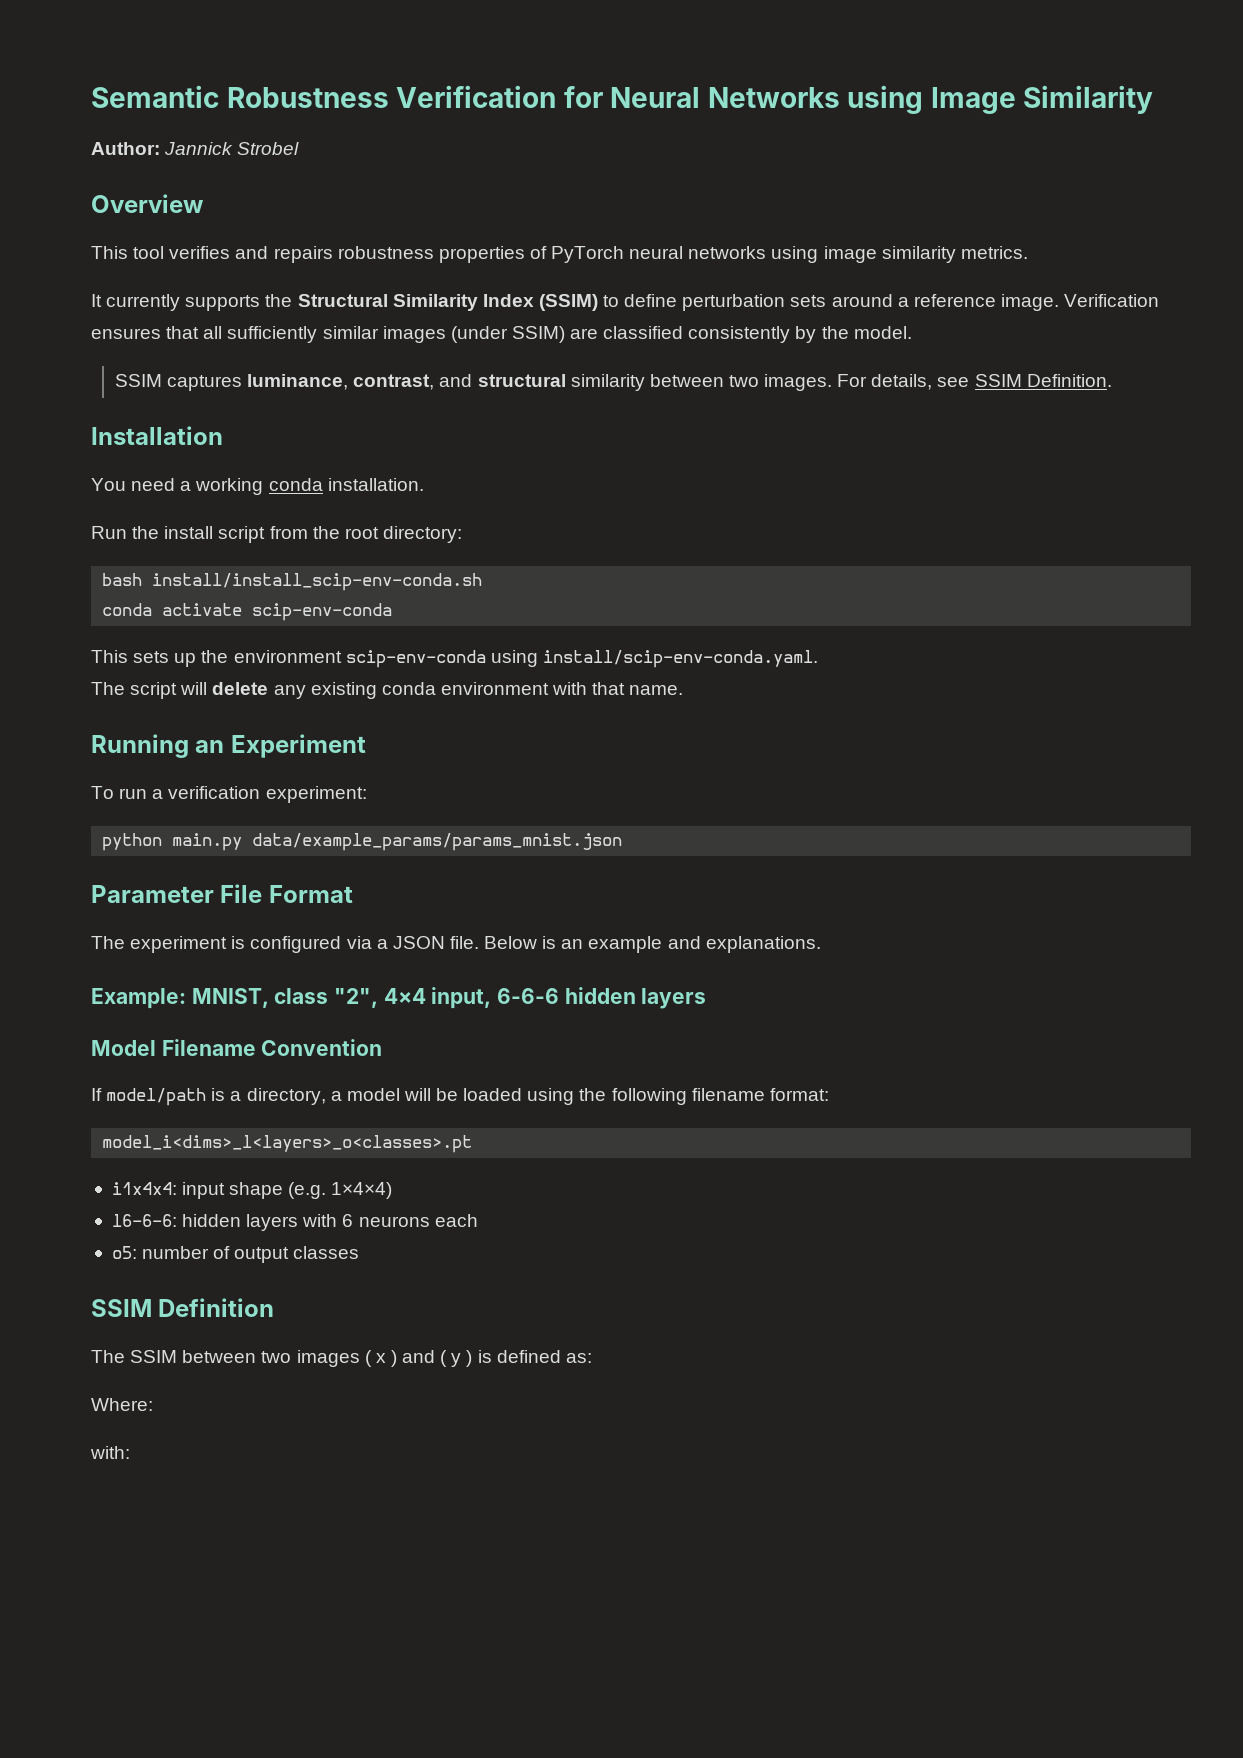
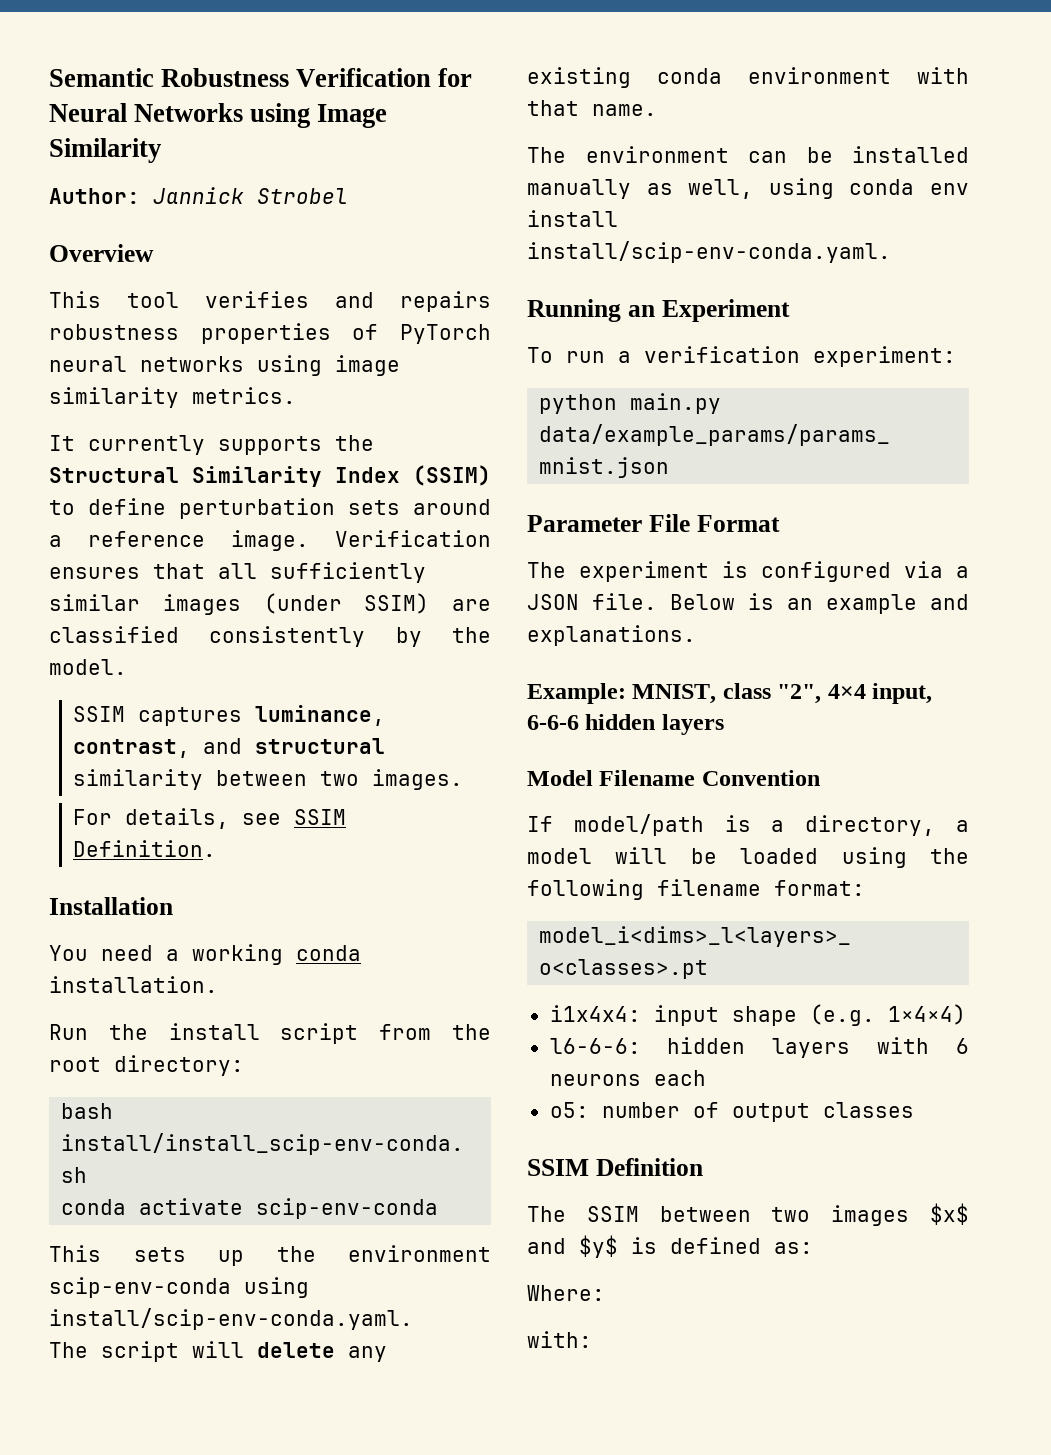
- SSIM captures luminance, contrast, and structural similarity between two images. For details, see SSIM Definition.
+ SSIM captures luminance, contrast, and structural similarity between two images.
+ For details, see SSIM Definition.
+ The environment can be installed manually as well, using conda env install install/scip-env-conda.yaml.
- The SSIM between two images ( x ) and ( y ) is defined as:
+ The SSIM between two images $x$ and $y$ is defined as:

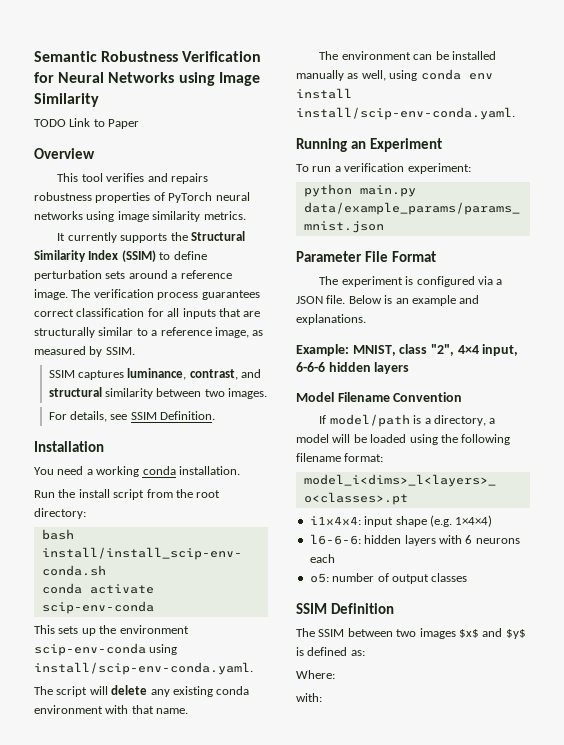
- Author: Jannick Strobel
+ TODO Link to Paper
- Verification ensures that all sufficiently similar images (under SSIM) are classified consistently by the model.
+ The verification process guarantees correct classification for all inputs that are structurally similar to a reference image, as measured by SSIM.

